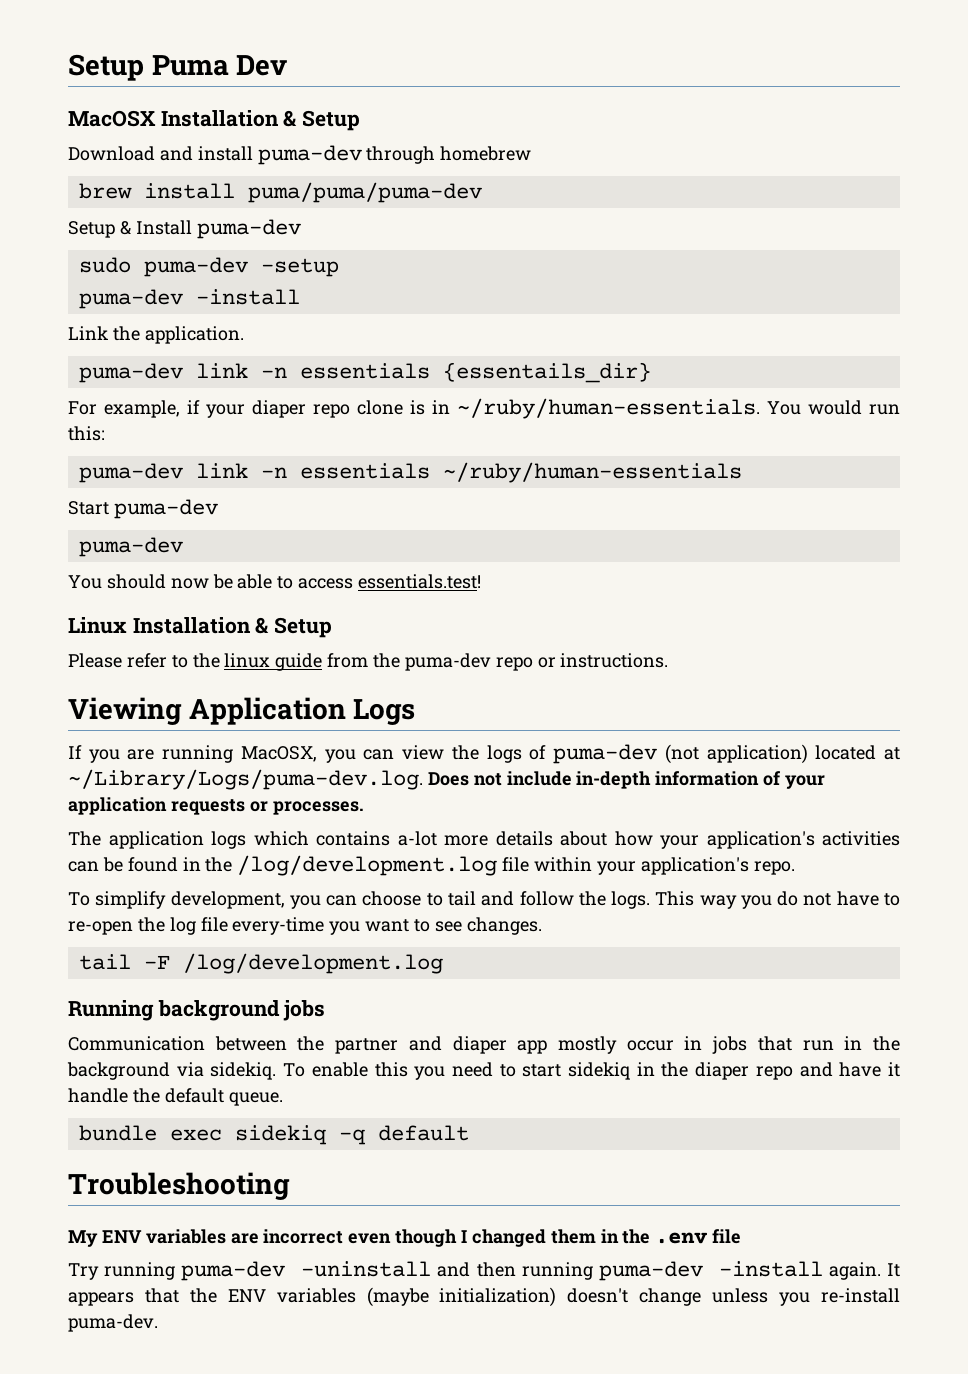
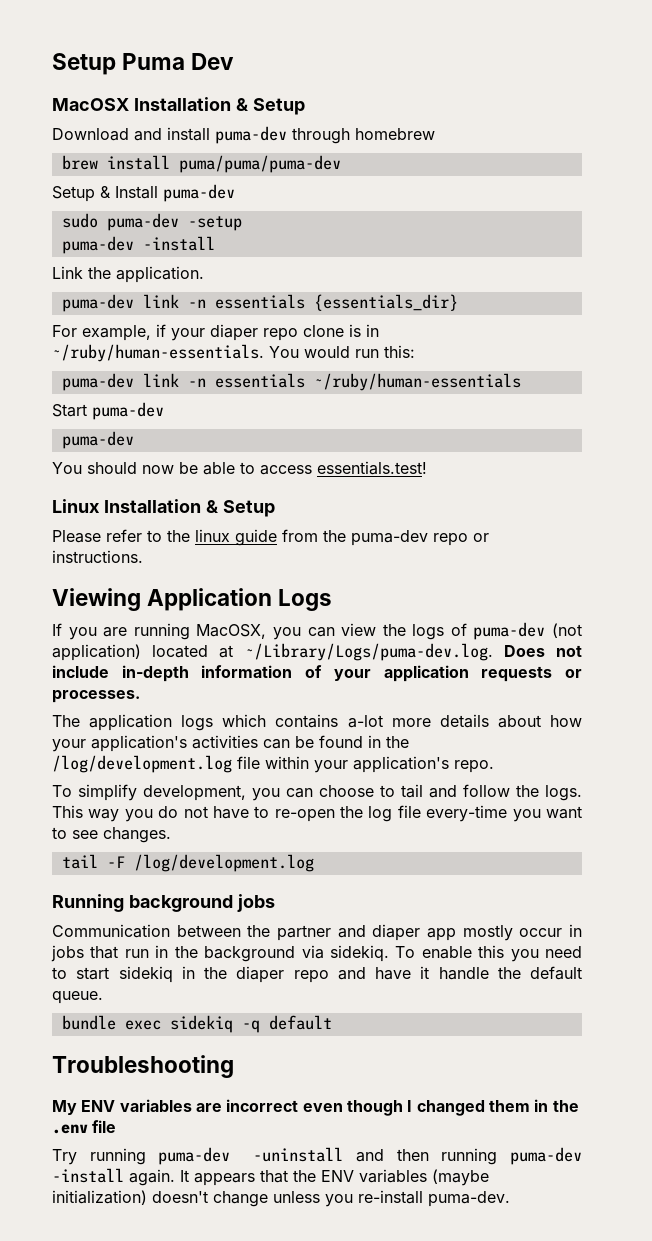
- puma-dev link -n essentials {essentails_dir}
+ puma-dev link -n essentials {essentials_dir}

